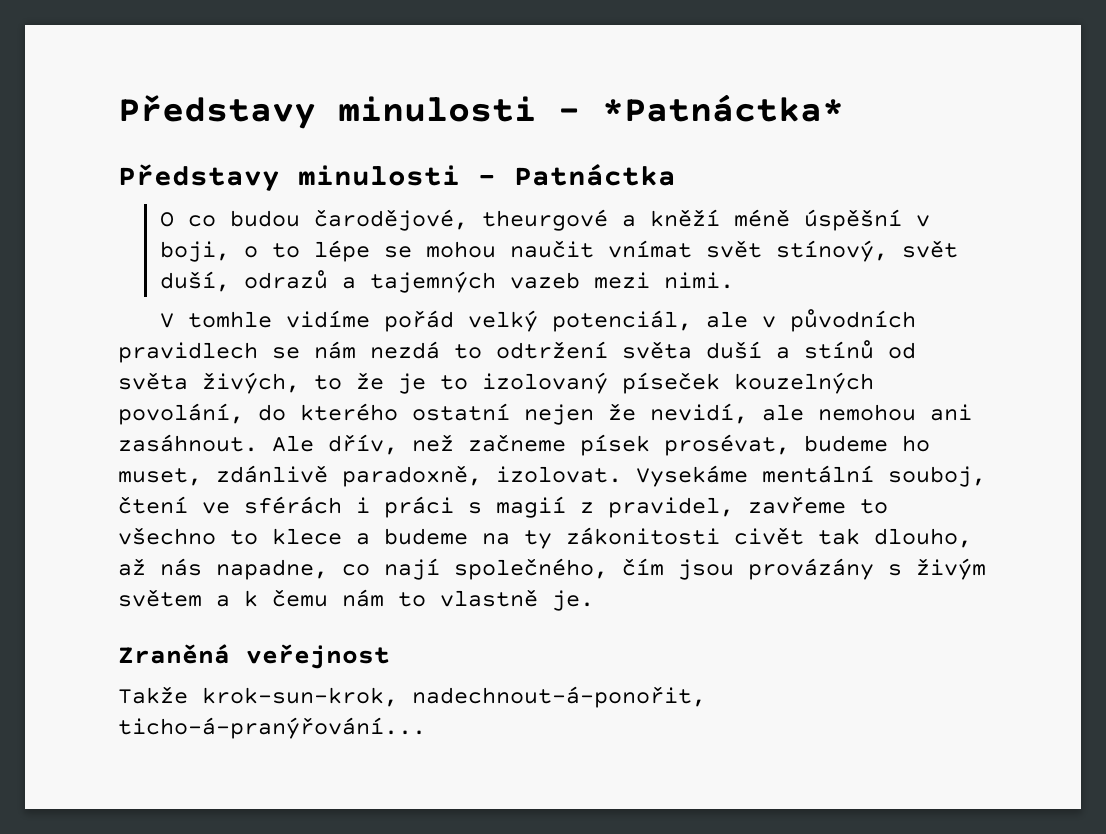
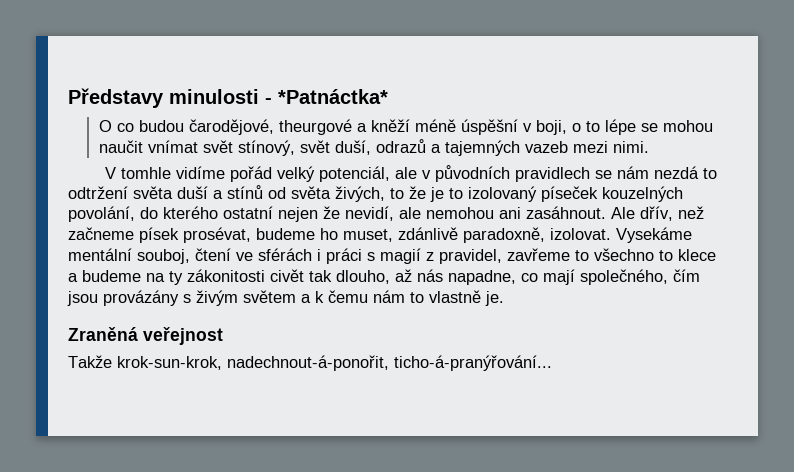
- Představy minulosti - Patnáctka
- Vysekáme mentální souboj, čtení ve sférách i práci s magií z pravidel, zavřeme to všechno to klece a budeme na ty zákonitosti civět tak dlouho, až nás napadne, co nají společného, čím jsou provázány s živým světem a k čemu nám to vlastně je.
+ Vysekáme mentální souboj, čtení ve sférách i práci s magií z pravidel, zavřeme to všechno to klece a budeme na ty zákonitosti civět tak dlouho, až nás napadne, co mají společného, čím jsou provázány s živým světem a k čemu nám to vlastně je.

